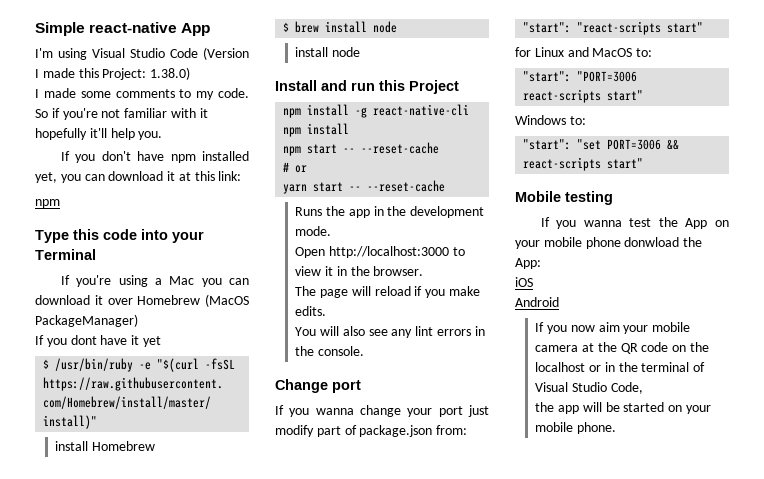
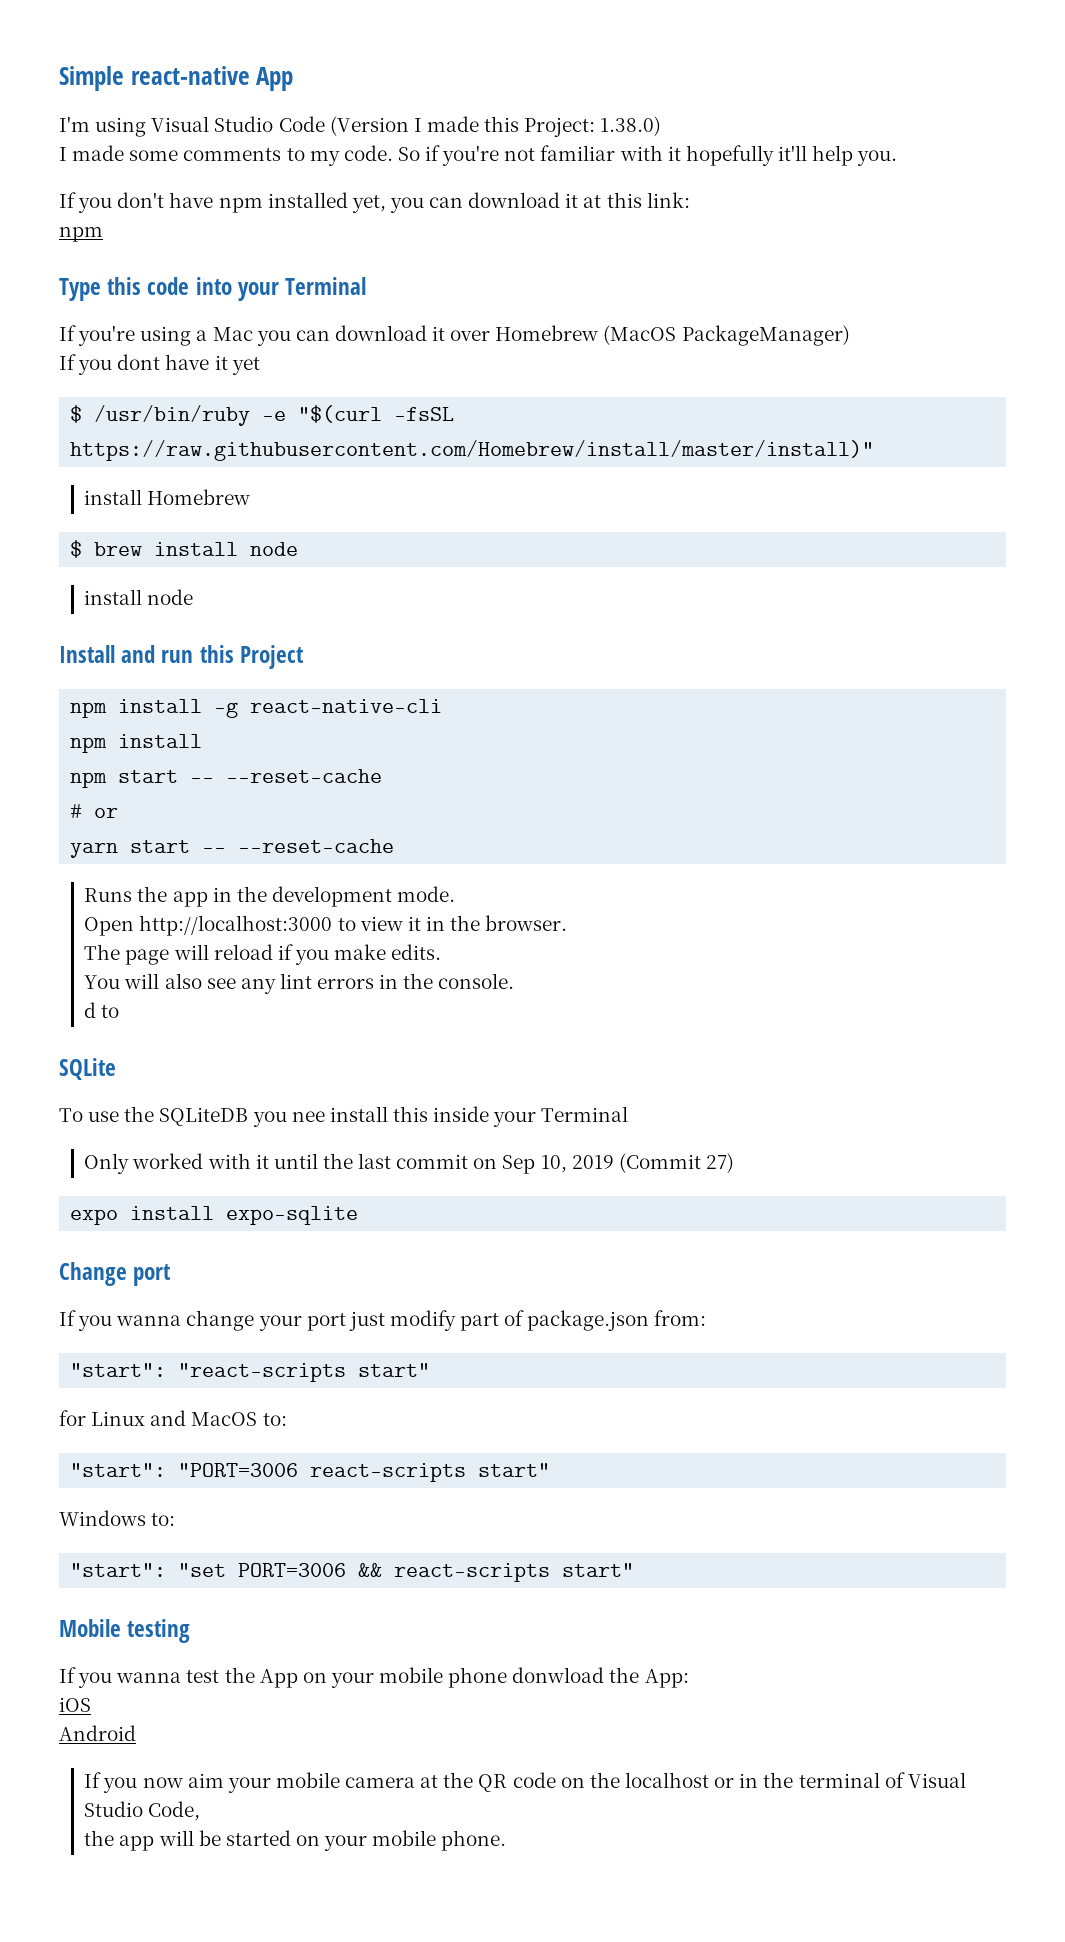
+ d to
+ SQLite
+ To use the SQLiteDB you nee install this inside your Terminal
+ Only worked with it until the last commit on Sep 10, 2019 (Commit 27)
+ expo install expo-sqlite

